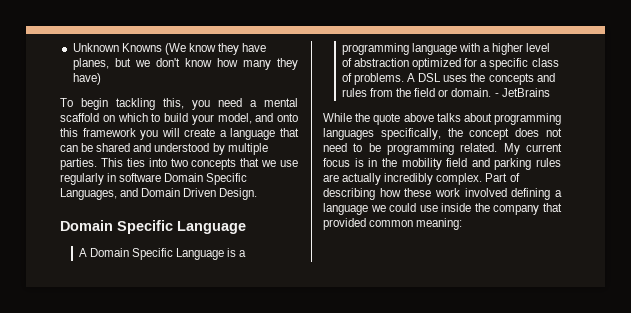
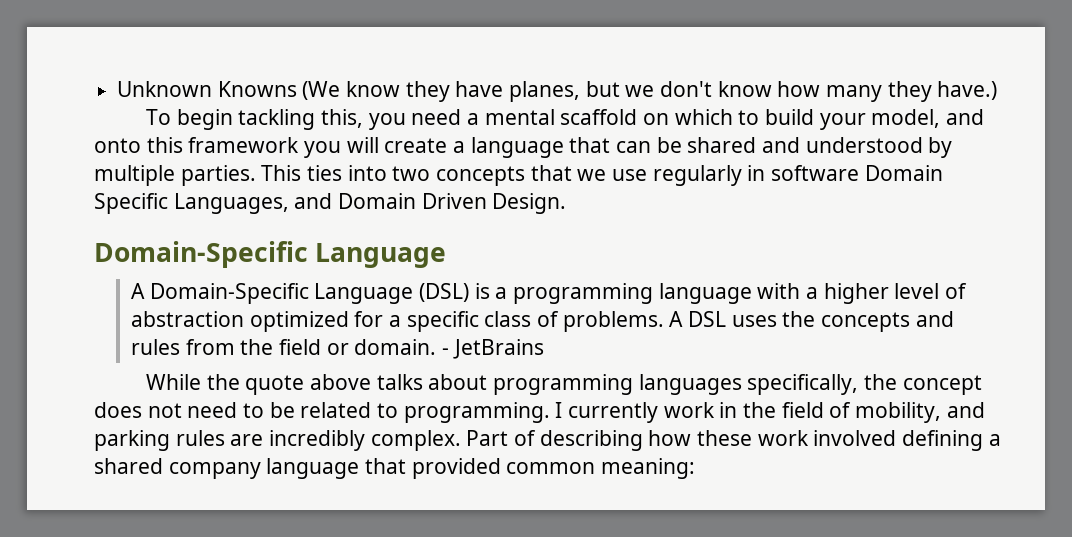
- Unknown Knowns (We know they have planes, but we don't know how many they have)
+ Unknown Knowns (We know they have planes, but we don't know how many they have.)
  This ties into two concepts that we use regularly in software Domain Specific Languages, and Domain Driven Design.
- Domain Specific Language
+ Domain-Specific Language
- A Domain Specific Language is a programming language with a higher level of abstraction optimized for a specific class of problems.
+ A Domain-Specific Language (DSL) is a programming language with a higher level of abstraction optimized for a specific class of problems.
- While the quote above talks about programming languages specifically, the concept does not need to be programming related. My current focus is in the mobility field and parking rules are actually incredibly complex.
+ While the quote above talks about programming languages specifically, the concept does not need to be related to programming. I currently work in the field of mobility, and parking rules are incredibly complex.
- Part of describing how these work involved defining a language we could use inside the company that provided common meaning:
+ Part of describing how these work involved defining a shared company language that provided common meaning:

